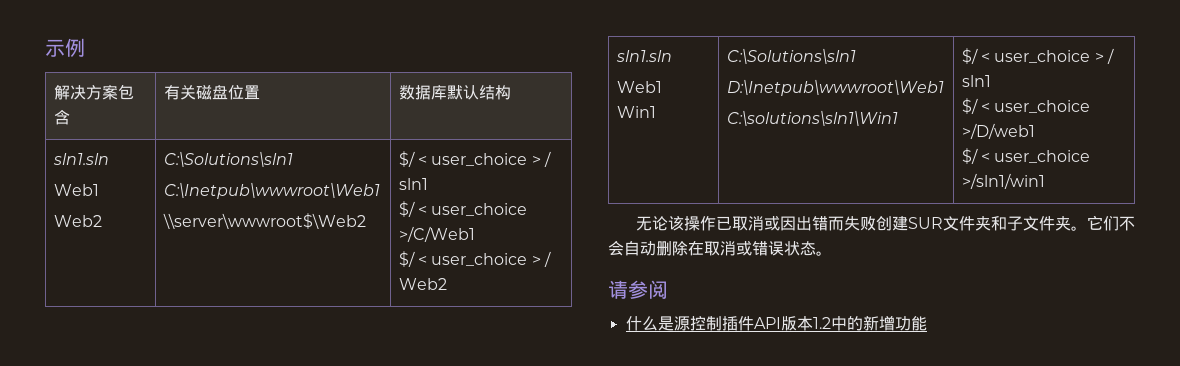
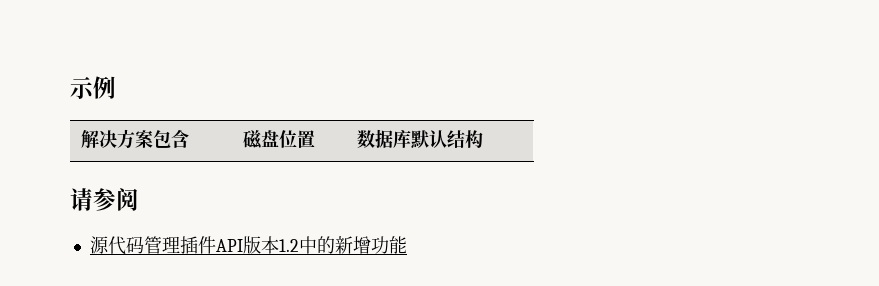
- 解决方案包含 | 有关磁盘位置 | 数据库默认结构
- sln1.sln
- Web1
- Web2 | C:\Solutions\sln1
- C:\Inetpub\wwwroot\Web1
- \\server\wwwroot$\Web2 | $/ < user_choice > / sln1
- $/ < user_choice >/C/Web1
- $/ < user_choice > / Web2
- sln1.sln
- Web1
- Win1 | C:\Solutions\sln1
- D:\Inetpub\wwwroot\Web1
- C:\solutions\sln1\Win1 | $/ < user_choice > / sln1
- $/ < user_choice >/D/web1
- $/ < user_choice >/sln1/win1
- 无论该操作已取消或因出错而失败创建SUR文件夹和子文件夹。它们不会自动删除在取消或错误状态。
+ 解决方案包含 | 磁盘位置 | 数据库默认结构
- 什么是源控制插件API版本1.2中的新增功能
+ 源代码管理插件API版本1.2中的新增功能

